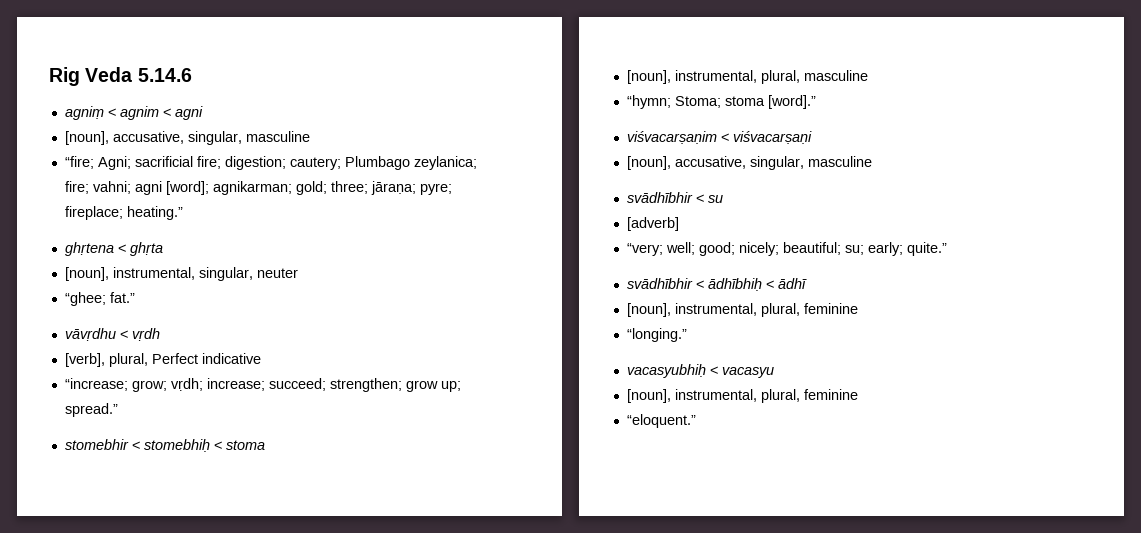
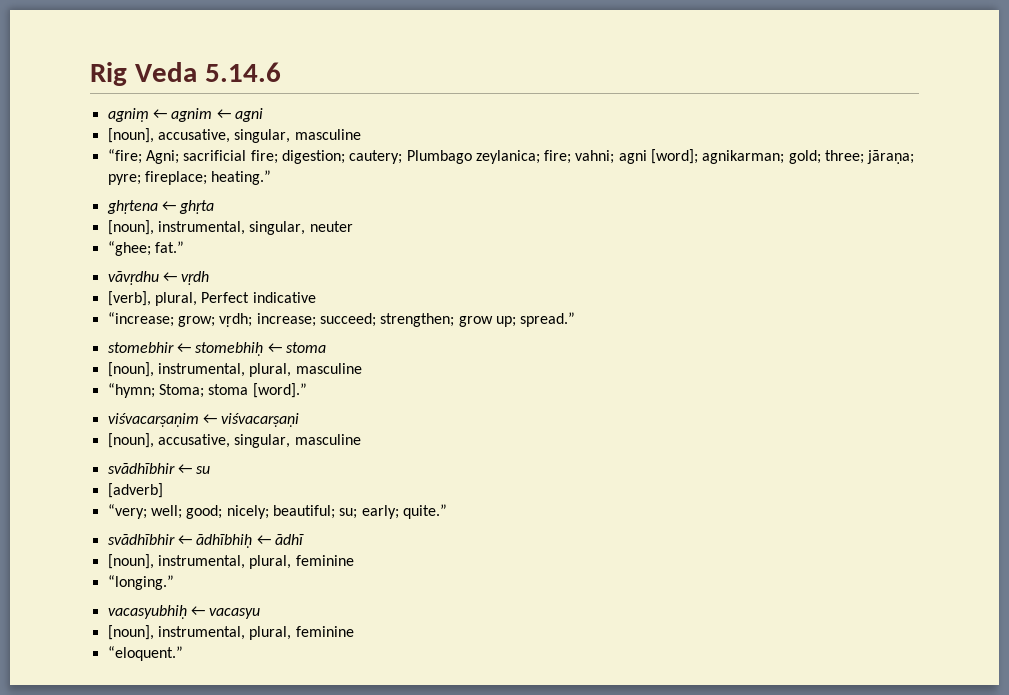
- agniṃ < agnim < agni
+ agniṃ ← agnim ← agni
- ghṛtena < ghṛta
+ ghṛtena ← ghṛta
- vāvṛdhu < vṛdh
+ vāvṛdhu ← vṛdh
- stomebhir < stomebhiḥ < stoma
+ stomebhir ← stomebhiḥ ← stoma
- viśvacarṣaṇim < viśvacarṣaṇi
+ viśvacarṣaṇim ← viśvacarṣaṇi
- svādhībhir < su
+ svādhībhir ← su
- svādhībhir < ādhībhiḥ < ādhī
+ svādhībhir ← ādhībhiḥ ← ādhī
- vacasyubhiḥ < vacasyu
+ vacasyubhiḥ ← vacasyu

